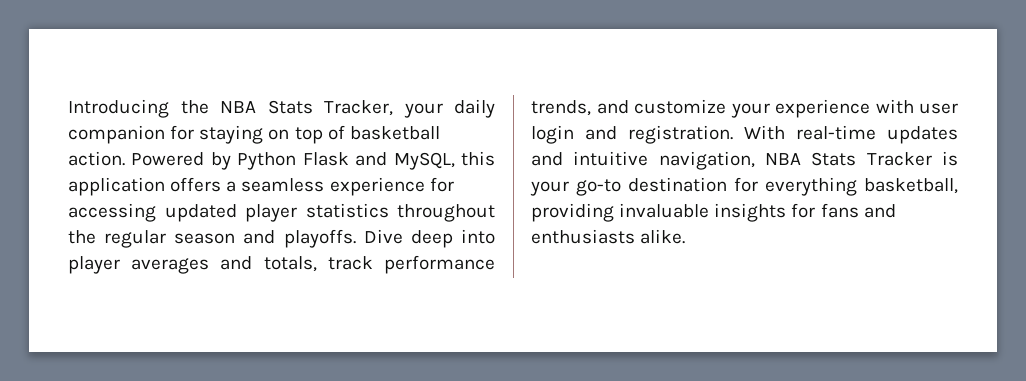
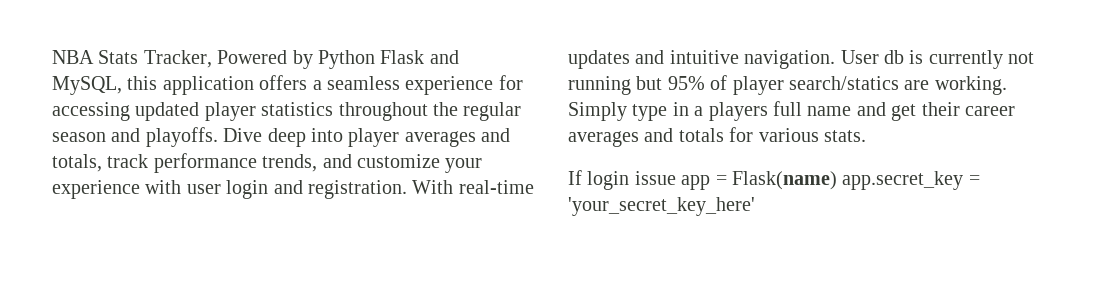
- Introducing the NBA Stats Tracker, your daily companion for staying on top of basketball action. Powered by Python Flask and MySQL, this application offers a seamless experience for accessing updated player statistics throughout the regular season and playoffs.
+ NBA Stats Tracker, Powered by Python Flask and MySQL, this application offers a seamless experience for accessing updated player statistics throughout the regular season and playoffs.
- With real-time updates and intuitive navigation, NBA Stats Tracker is your go-to destination for everything basketball, providing invaluable insights for fans and enthusiasts alike.
+ With real-time updates and intuitive navigation. User db is currently not running but 95% of player search/statics are working. Simply type in a players full name and get their career averages and totals for various stats.
+ If login issue app = Flask(name) app.secret_key = 'your_secret_key_here'

